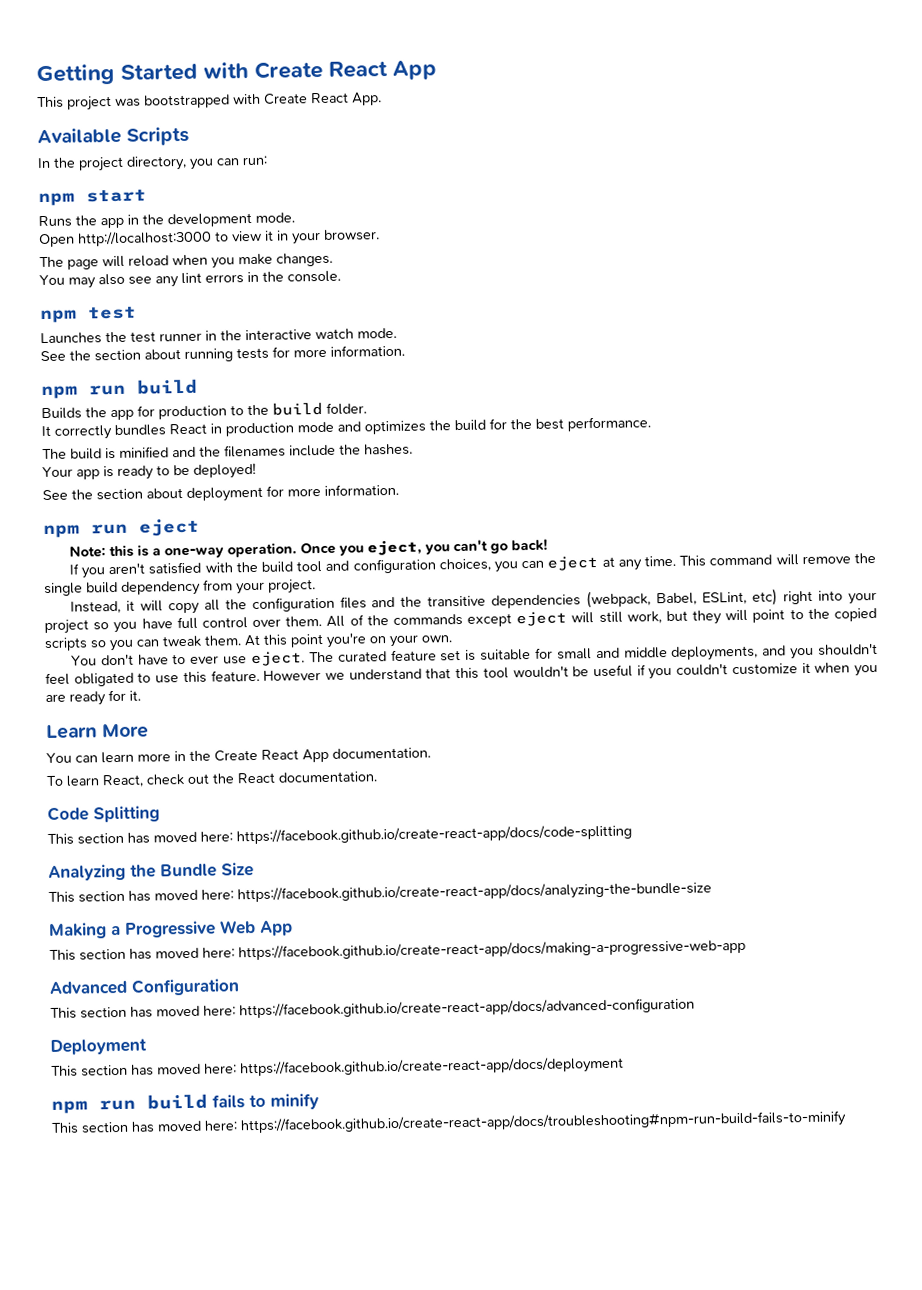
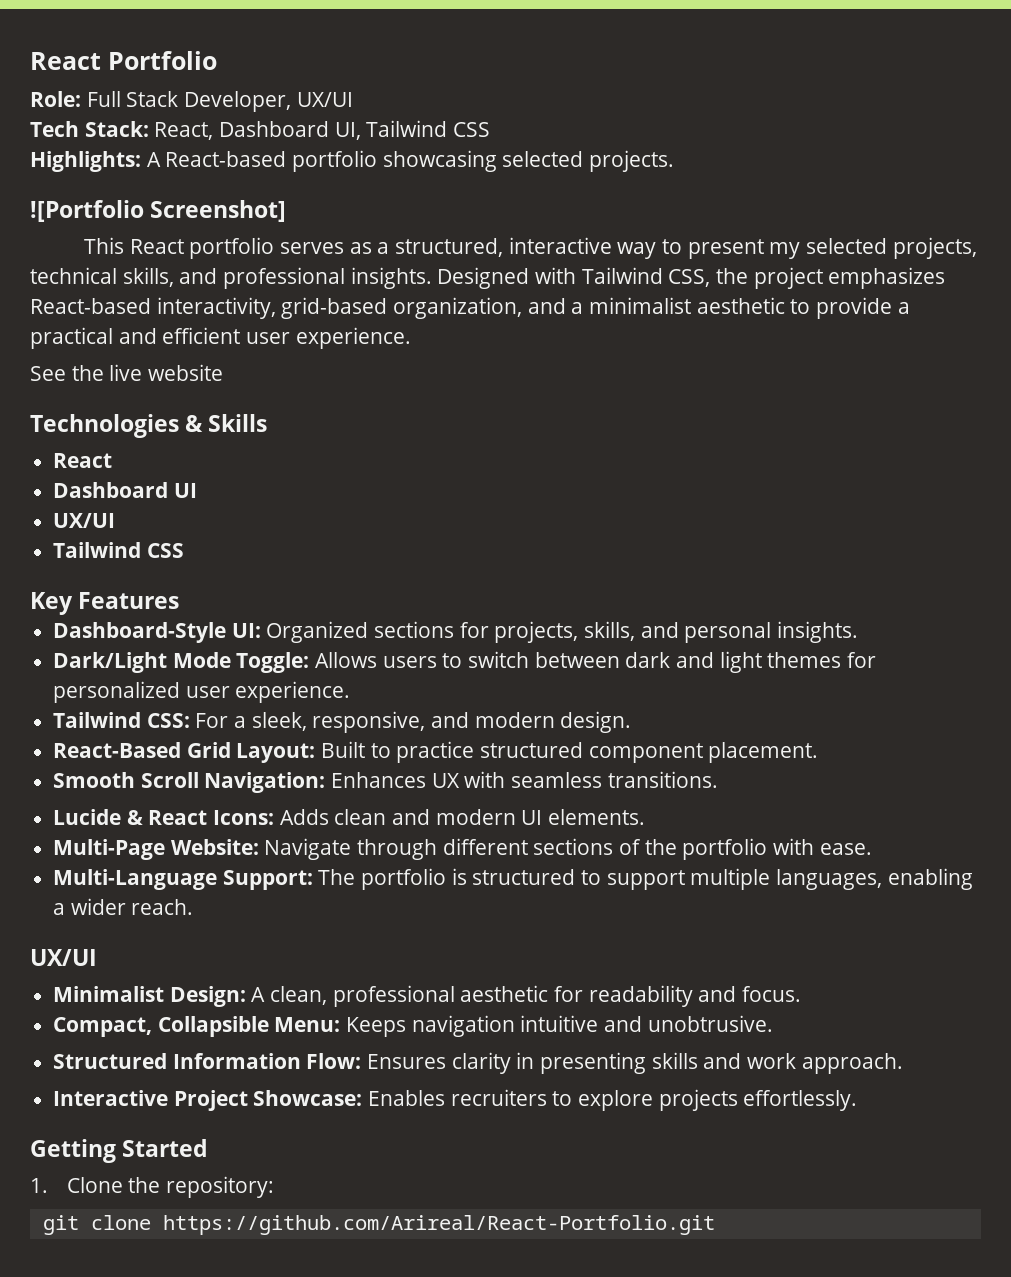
- Getting Started with Create React App
- This project was bootstrapped with Create React App.
- Available Scripts
- In the project directory, you can run:
- npm start
- Runs the app in the development mode.
- Open http://localhost:3000 to view it in your browser.
- The page will reload when you make changes.
- You may also see any lint errors in the console.
- npm test
- Launches the test runner in the interactive watch mode.
- See the section about running tests for more information.
- npm run build
- Builds the app for production to the build folder.
- It correctly bundles React in production mode and optimizes the build for the best performance.
- The build is minified and the filenames include the hashes.
- Your app is ready to be deployed!
- See the section about deployment for more information.
- npm run eject
- Note: this is a one-way operation. Once you eject, you can't go back!
- If you aren't satisfied with the build tool and configuration choices, you can eject at any time. This command will remove the single build dependency from your project.
- Instead, it will copy all the configuration files and the transitive dependencies (webpack, Babel, ESLint, etc) right into your project so you have full control over them. All of the commands except eject will still work, but they will point to the copied scripts so you can tweak them. At this point you're on your own.
- You don't have to ever use eject. The curated feature set is suitable for small and middle deployments, and you shouldn't feel obligated to use this feature. However we understand that this tool wouldn't be useful if you couldn't customize it when you are ready for it.
- Learn More
- You can learn more in the Create React App documentation.
- To learn React, check out the React documentation.
- Code Splitting
- This section has moved here: https://facebook.github.io/create-react-app/docs/code-splitting
- Analyzing the Bundle Size
- This section has moved here: https://facebook.github.io/create-react-app/docs/analyzing-the-bundle-size
- Making a Progressive Web App
- This section has moved here: https://facebook.github.io/create-react-app/docs/making-a-progressive-web-app
- Advanced Configuration
- This section has moved here: https://facebook.github.io/create-react-app/docs/advanced-configuration
- Deployment
- This section has moved here: https://facebook.github.io/create-react-app/docs/deployment
- npm run build fails to minify
- This section has moved here: https://facebook.github.io/create-react-app/docs/troubleshooting#npm-run-build-fails-to-minify
+ React Portfolio
+ Role: Full Stack Developer, UX/UI
+ Tech Stack: React, Dashboard UI, Tailwind CSS
+ Highlights: A React-based portfolio showcasing selected projects.
+ ![Portfolio Screenshot]
+ This React portfolio serves as a structured, interactive way to present my selected projects, technical skills, and professional insights. Designed with Tailwind CSS, the project emphasizes React-based interactivity, grid-based organization, and a minimalist aesthetic to provide a practical and efficient user experience.
+ See the live website
+ Technologies & Skills
+ React
+ Dashboard UI
+ UX/UI
+ Tailwind CSS
+ Key Features
+ Dashboard-Style UI: Organized sections for projects, skills, and personal insights.
+ Dark/Light Mode Toggle: Allows users to switch between dark and light themes for personalized user experience.
+ Tailwind CSS: For a sleek, responsive, and modern design.
+ React-Based Grid Layout: Built to practice structured component placement.
+ Smooth Scroll Navigation: Enhances UX with seamless transitions.
+ Lucide & React Icons: Adds clean and modern UI elements.
+ Multi-Page Website: Navigate through different sections of the portfolio with ease.
+ Multi-Language Support: The portfolio is structured to support multiple languages, enabling a wider reach.
+ UX/UI
+ Minimalist Design: A clean, professional aesthetic for readability and focus.
+ Compact, Collapsible Menu: Keeps navigation intuitive and unobtrusive.
+ Structured Information Flow: Ensures clarity in presenting skills and work approach.
+ Interactive Project Showcase: Enables recruiters to explore projects effortlessly.
+ Getting Started
+ 1. Clone the repository:
+ git clone https://github.com/Arireal/React-Portfolio.git

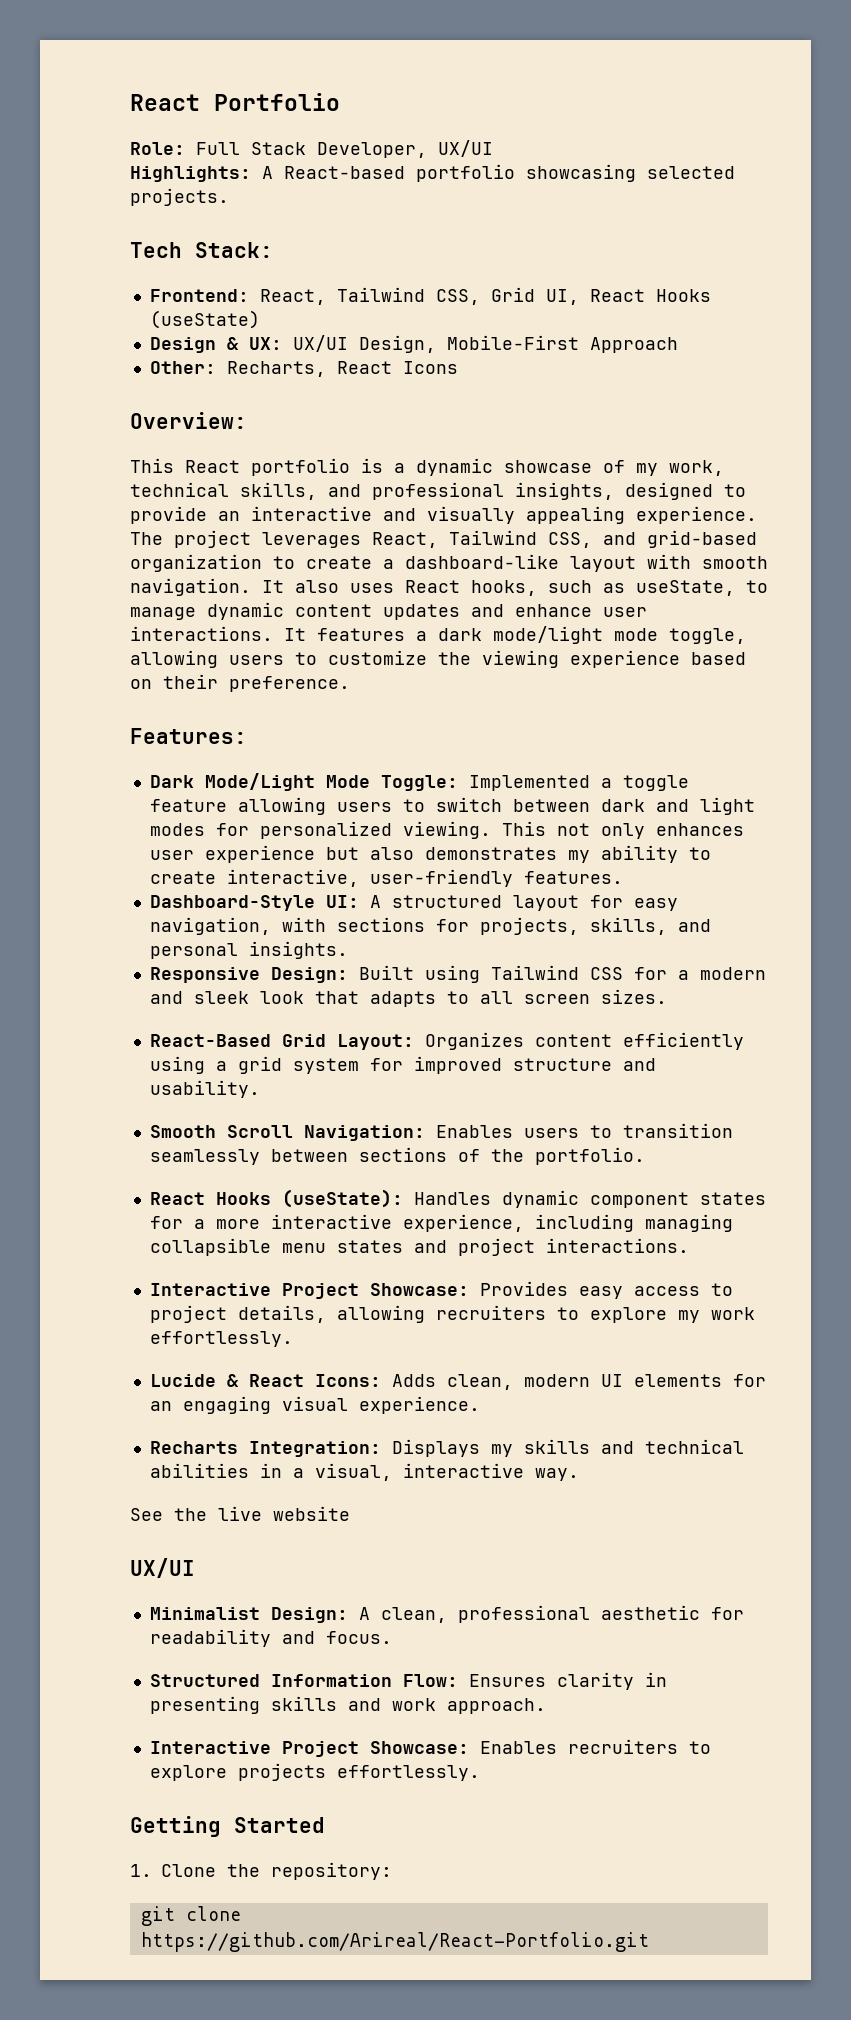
- Tech Stack: React, Dashboard UI, Tailwind CSS
- ![Portfolio Screenshot]
- This React portfolio serves as a structured, interactive way to present my selected projects, technical skills, and professional insights. Designed with Tailwind CSS, the project emphasizes React-based interactivity, grid-based organization, and a minimalist aesthetic to provide a practical and efficient user experience.
- See the live website
- Technologies & Skills
- React
- Dashboard UI
- UX/UI
- Tailwind CSS
- Key Features
- Dashboard-Style UI: Organized sections for projects, skills, and personal insights.
+ Tech Stack:
+ Frontend: React, Tailwind CSS, Grid UI, React Hooks (useState)
+ Design & UX: UX/UI Design, Mobile-First Approach
+ Other: Recharts, React Icons
+ Overview:
+ This React portfolio is a dynamic showcase of my work, technical skills, and professional insights, designed to provide an interactive and visually appealing experience. The project leverages React, Tailwind CSS, and grid-based organization to create a dashboard-like layout with smooth navigation. It also uses React hooks, such as useState, to manage dynamic content updates and enhance user interactions. It features a dark mode/light mode toggle, allowing users to customize the viewing experience based on their preference.
+ Features:
+ Dark Mode/Light Mode Toggle: Implemented a toggle feature allowing users to switch between dark and light modes for personalized viewing. This not only enhances user experience but also demonstrates my ability to create interactive, user-friendly features.
+ Dashboard-Style UI: A structured layout for easy navigation, with sections for projects, skills, and personal insights.
- Dark/Light Mode Toggle: Allows users to switch between dark and light themes for personalized user experience.
- Tailwind CSS: For a sleek, responsive, and modern design.
- React-Based Grid Layout: Built to practice structured component placement.
- Smooth Scroll Navigation: Enhances UX with seamless transitions.
+ Responsive Design: Built using Tailwind CSS for a modern and sleek look that adapts to all screen sizes.
+ React-Based Grid Layout: Organizes content efficiently using a grid system for improved structure and usability.
+ Smooth Scroll Navigation: Enables users to transition seamlessly between sections of the portfolio.
+ React Hooks (useState): Handles dynamic component states for a more interactive experience, including managing collapsible menu states and project interactions.
+ Interactive Project Showcase: Provides easy access to project details, allowing recruiters to explore my work effortlessly.
- Lucide & React Icons: Adds clean and modern UI elements.
- Multi-Page Website: Navigate through different sections of the portfolio with ease.
- Multi-Language Support: The portfolio is structured to support multiple languages, enabling a wider reach.
+ Lucide & React Icons: Adds clean, modern UI elements for an engaging visual experience.
+ Recharts Integration: Displays my skills and technical abilities in a visual, interactive way.
+ See the live website
- Compact, Collapsible Menu: Keeps navigation intuitive and unobtrusive.

